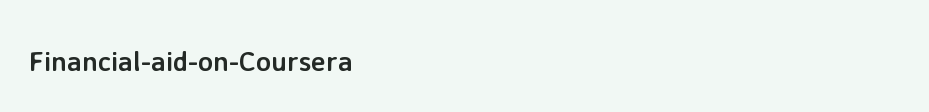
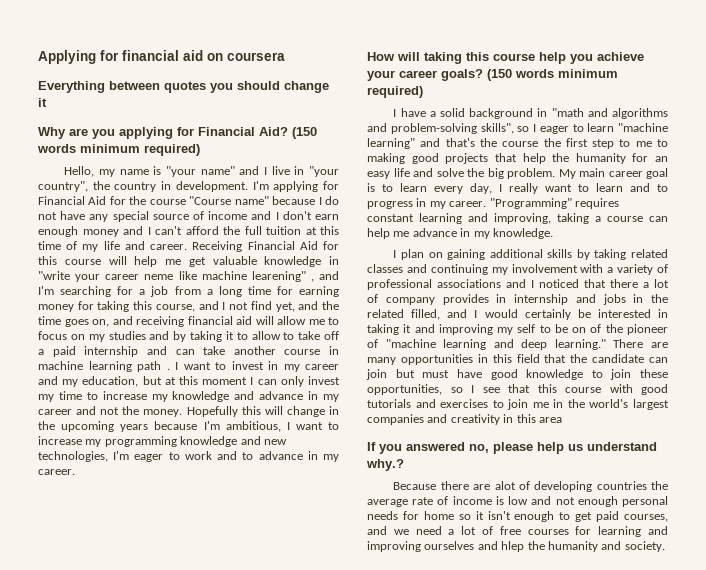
- Financial-aid-on-Coursera
+ Applying for financial aid on coursera
+ Everything between quotes you should change it
+ Why are you applying for Financial Aid? (150 words minimum required)
+ Hello, my name is "your name" and I live in "your country", the country in development. I'm applying for Financial Aid for the course "Course name" because I do not have any special source of income and I don't earn enough money and I can't afford the full tuition at this time of my life and career. Receiving Financial Aid for this course will help me get valuable knowledge in "write your career neme like machine learening" , and I'm searching for a job from a long time for earning money for taking this course, and I not find yet, and the time goes on, and receiving financial aid will allow me to focus on my studies and by taking it to allow to take off a paid internship and can take another course in machine learning path . I want to invest in my career and my education, but at this moment I can only invest my time to increase my knowledge and advance in my career and not the money. Hopefully this will change in the upcoming years because I'm ambitious, I want to increase my programming knowledge and new technologies, I'm eager to work and to advance in my career.
+ How will taking this course help you achieve your career goals? (150 words minimum required)
+ I have a solid background in "math and algorithms and problem-solving skills", so I eager to learn "machine learning" and that's the course the first step to me to making good projects that help the humanity for an easy life and solve the big problem. My main career goal is to learn every day, I really want to learn and to progress in my career. "Programming" requires constant learning and improving, taking a course can help me advance in my knowledge.
+ I plan on gaining additional skills by taking related classes and continuing my involvement with a variety of professional associations and I noticed that there a lot of company provides in internship and jobs in the related filled, and I would certainly be interested in taking it and improving my self to be on of the pioneer of "machine learning and deep learning." There are many opportunities in this field that the candidate can join but must have good knowledge to join these opportunities, so I see that this course with good tutorials and exercises to join me in the world's largest companies and creativity in this area
+ If you answered no, please help us understand why.?
+ Because there are alot of developing countries the average rate of income is low and not enough personal needs for home so it isn't enough to get paid courses, and we need a lot of free courses for learning and improving ourselves and hlep the humanity and society.

